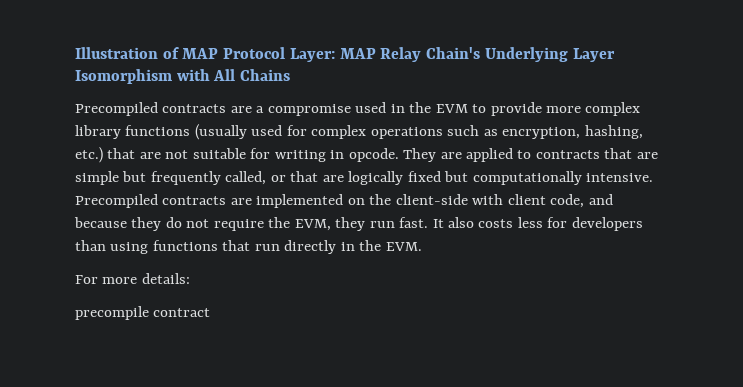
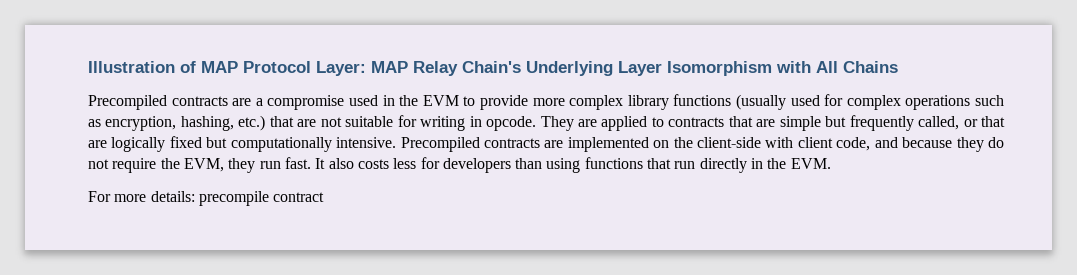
- For more details:
- precompile contract
+ For more details: precompile contract

